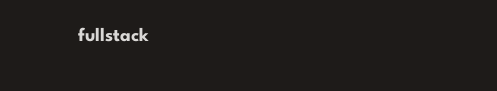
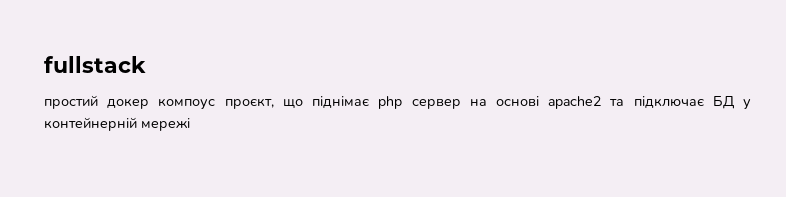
+ простий докер компоус проєкт, що піднімає php сервер на основі apache2 та підключає БД у контейнерній мережі

